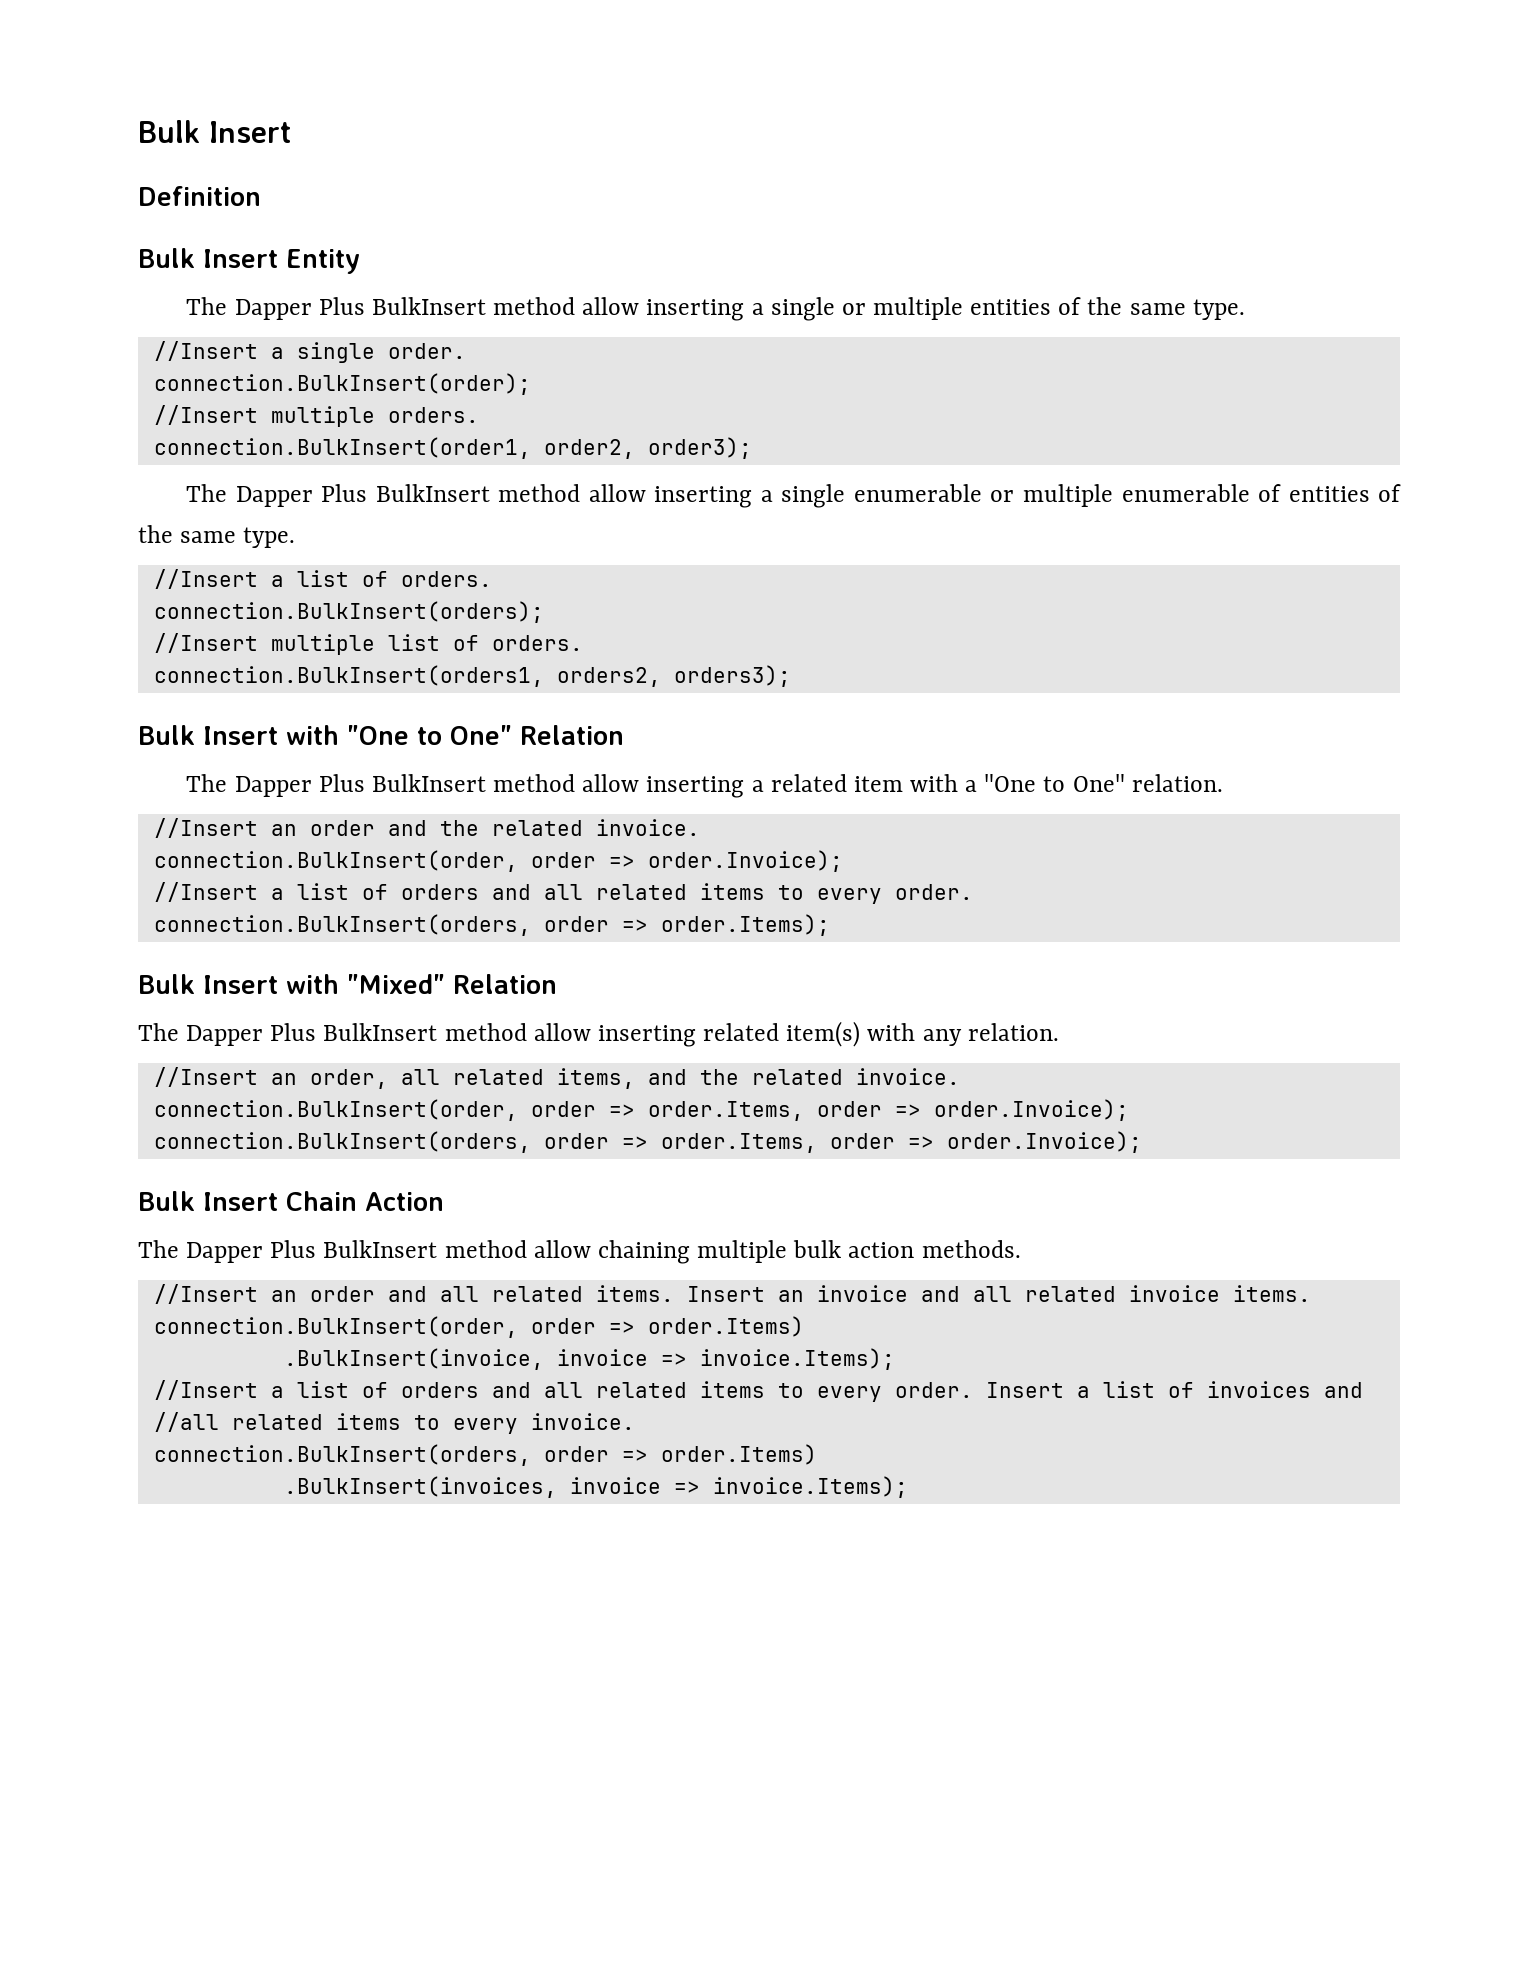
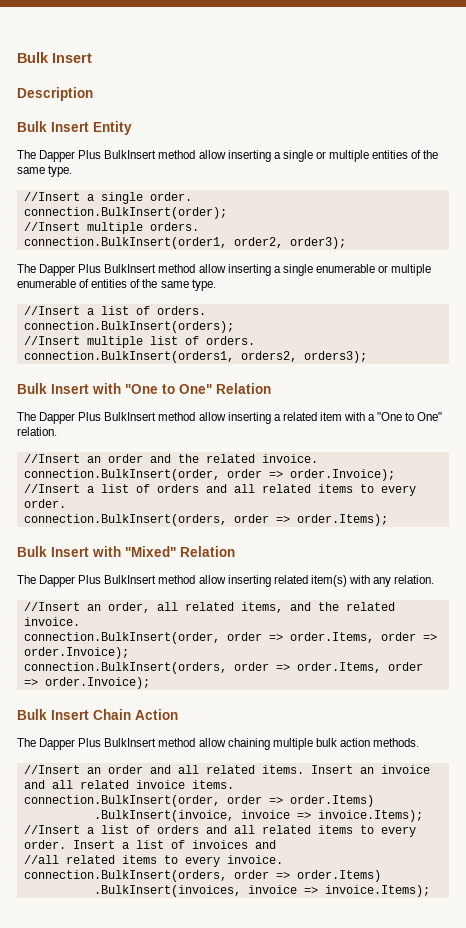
- Definition
+ Description

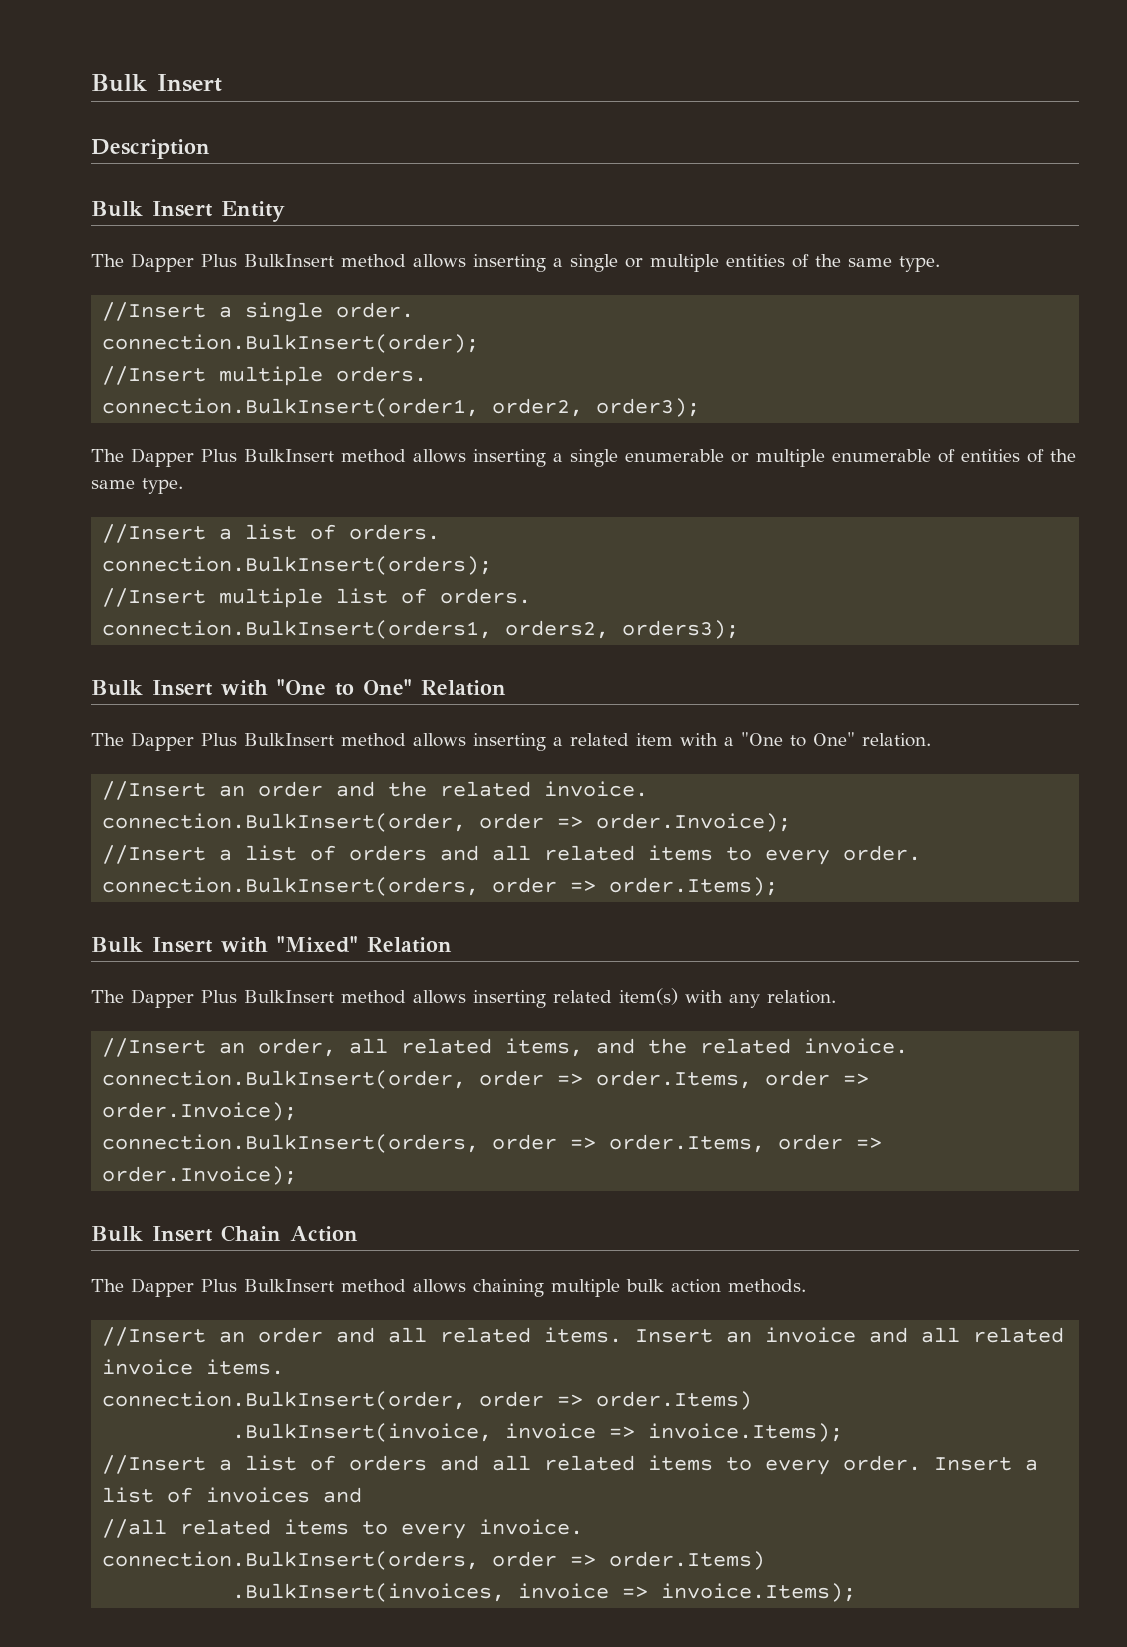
- The Dapper Plus BulkInsert method allow inserting a single or multiple entities of the same type.
+ The Dapper Plus BulkInsert method allows inserting a single or multiple entities of the same type.
- The Dapper Plus BulkInsert method allow inserting a single enumerable or multiple enumerable of entities of the same type.
+ The Dapper Plus BulkInsert method allows inserting a single enumerable or multiple enumerable of entities of the same type.
- The Dapper Plus BulkInsert method allow inserting a related item with a "One to One" relation.
+ The Dapper Plus BulkInsert method allows inserting a related item with a "One to One" relation.
- The Dapper Plus BulkInsert method allow inserting related item(s) with any relation.
+ The Dapper Plus BulkInsert method allows inserting related item(s) with any relation.
- The Dapper Plus BulkInsert method allow chaining multiple bulk action methods.
+ The Dapper Plus BulkInsert method allows chaining multiple bulk action methods.

